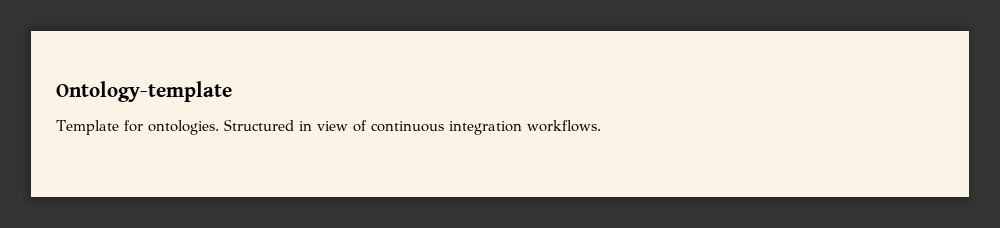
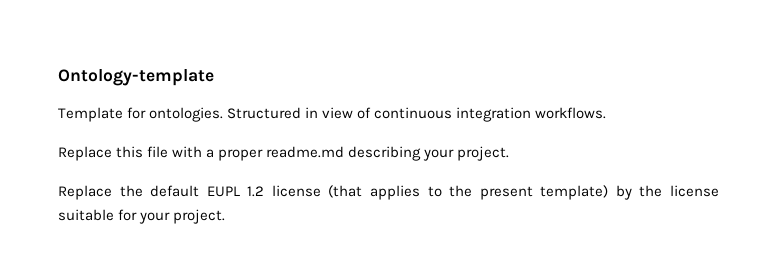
+ Replace this file with a proper readme.md describing your project.
+ Replace the default EUPL 1.2 license (that applies to the present template) by the license suitable for your project.

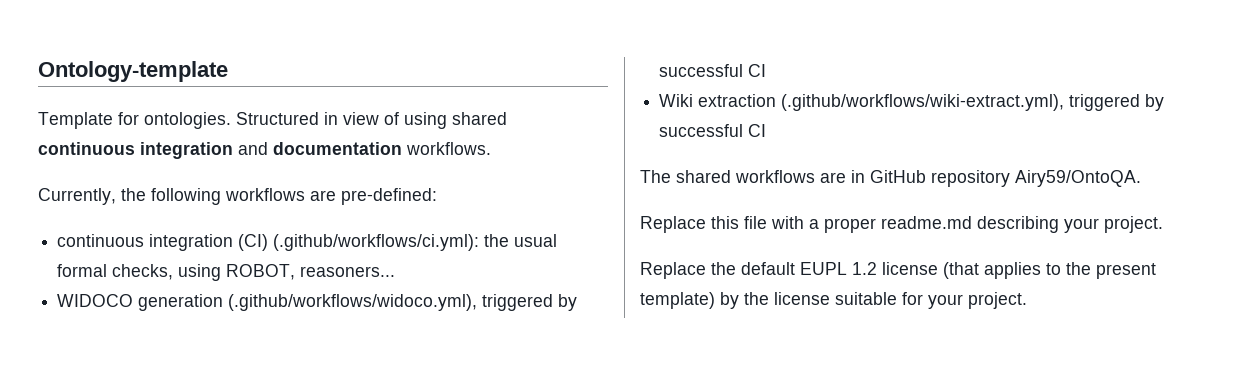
- Structured in view of continuous integration workflows.
+ Structured in view of using shared continuous integration and documentation workflows.
+ Currently, the following workflows are pre-defined:
+ continuous integration (CI) (.github/workflows/ci.yml): the usual formal checks, using ROBOT, reasoners...
+ WIDOCO generation (.github/workflows/widoco.yml), triggered by successful CI
+ Wiki extraction (.github/workflows/wiki-extract.yml), triggered by successful CI
+ The shared workflows are in GitHub repository Airy59/OntoQA.

